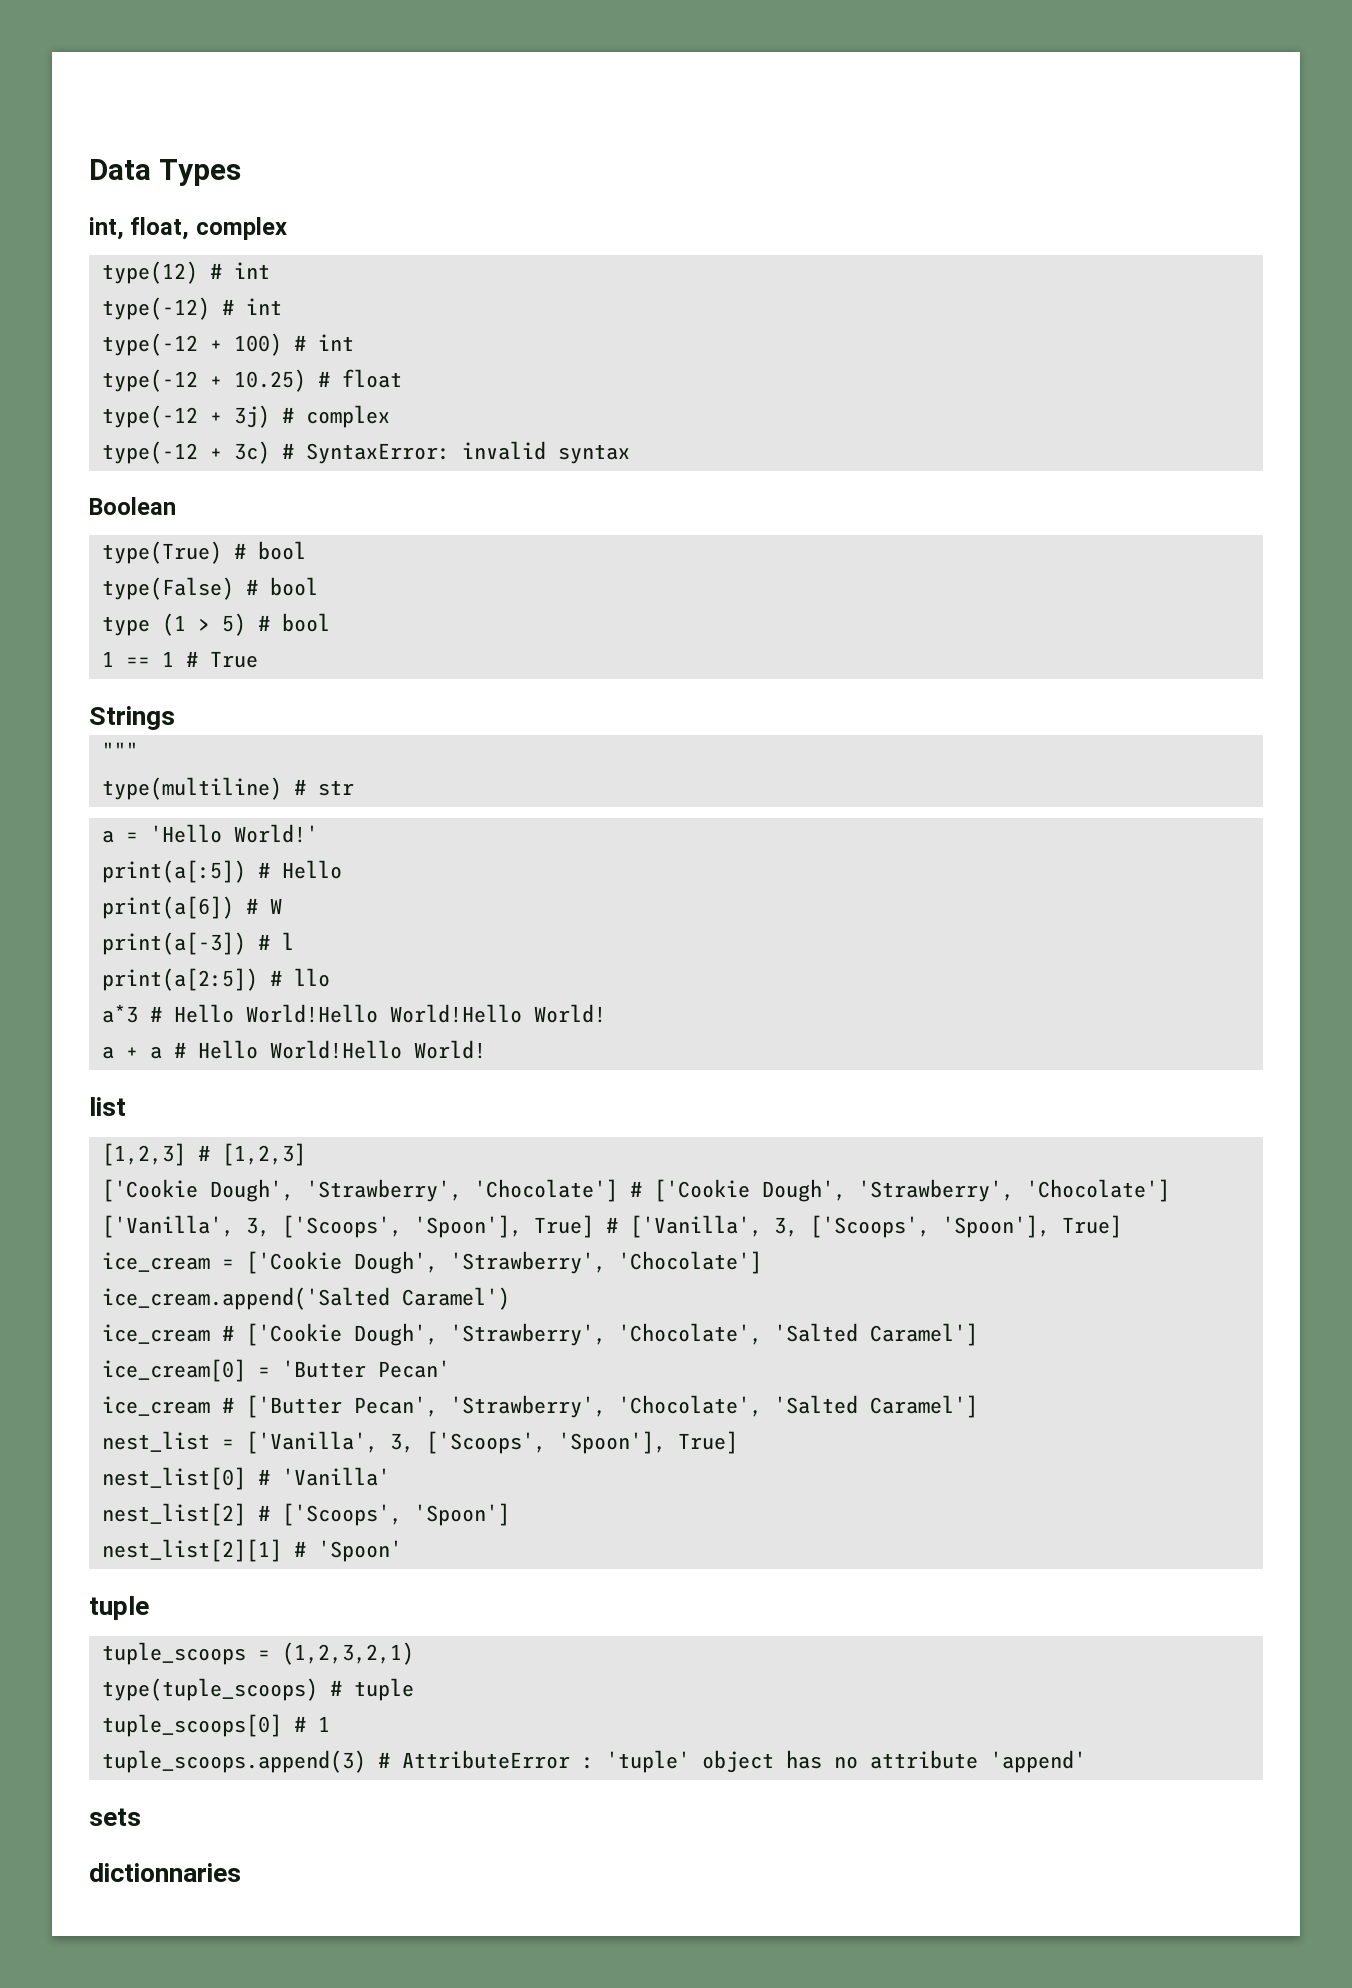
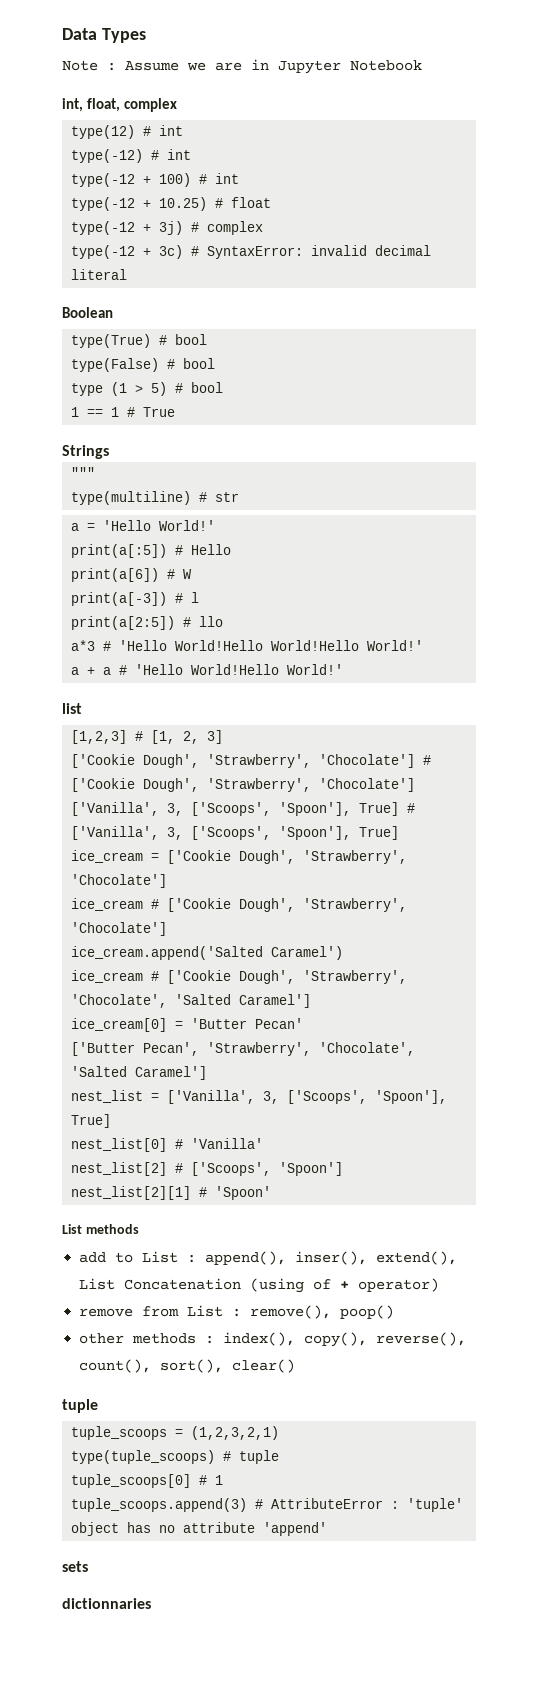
+ Note : Assume we are in Jupyter Notebook
- type(-12 + 3c) # SyntaxError: invalid syntax
+ type(-12 + 3c) # SyntaxError: invalid decimal literal
- a*3 # Hello World!Hello World!Hello World!
+ a*3 # 'Hello World!Hello World!Hello World!'
- a + a # Hello World!Hello World!
+ a + a # 'Hello World!Hello World!'
- [1,2,3] # [1,2,3]
+ [1,2,3] # [1, 2, 3]
+ ice_cream # ['Cookie Dough', 'Strawberry', 'Chocolate']
- ice_cream # ['Butter Pecan', 'Strawberry', 'Chocolate', 'Salted Caramel']
+ ['Butter Pecan', 'Strawberry', 'Chocolate', 'Salted Caramel']
+ List methods
+ add to List : append(), inser(), extend(), List Concatenation (using of + operator)
+ remove from List : remove(), poop()
+ other methods : index(), copy(), reverse(), count(), sort(), clear()

